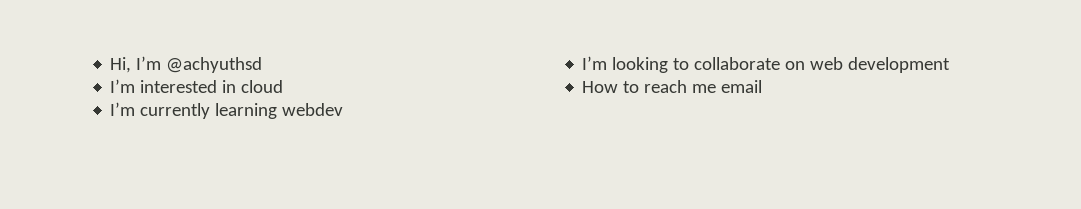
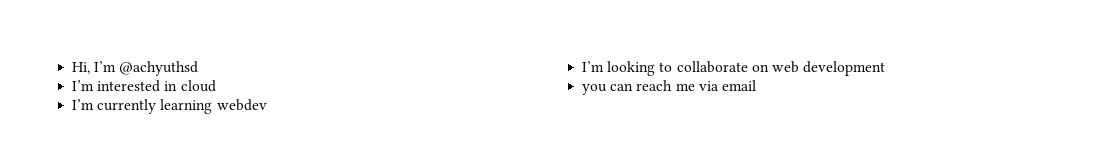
- How to reach me email
+ you can reach me via email

